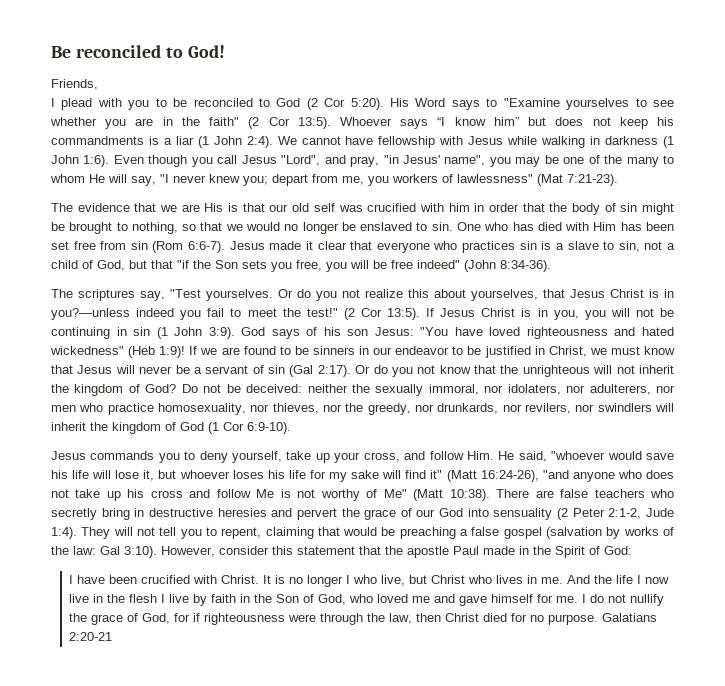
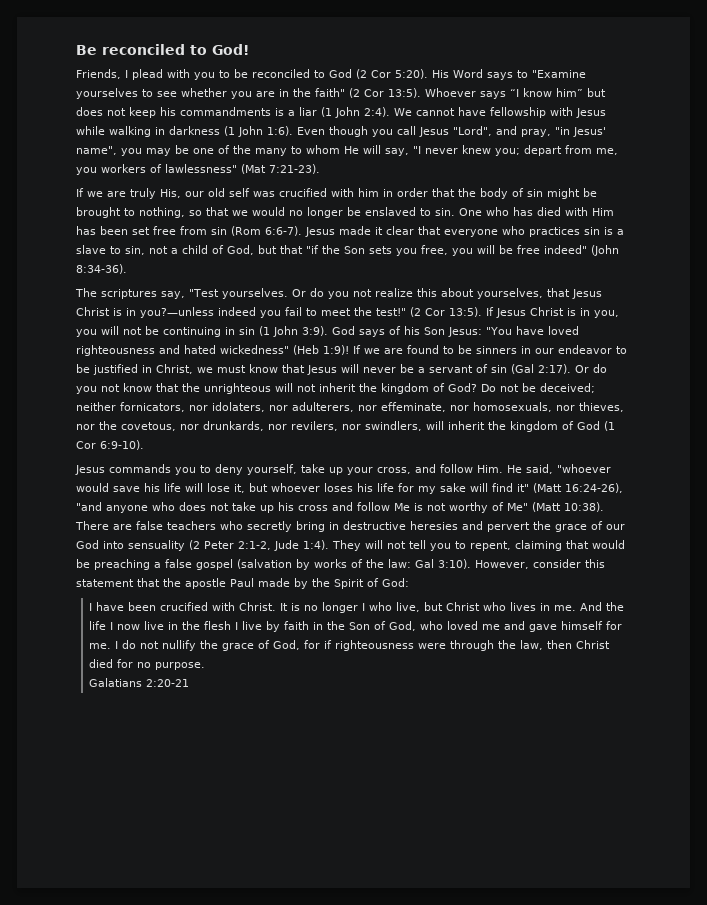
- Friends,
- I plead with you to be reconciled to God (2 Cor 5:20).
+ Friends, I plead with you to be reconciled to God (2 Cor 5:20).
- The evidence that we are His is that our old self was crucified with him in order that the body of sin might be brought to nothing, so that we would no longer be enslaved to sin.
+ If we are truly His, our old self was crucified with him in order that the body of sin might be brought to nothing, so that we would no longer be enslaved to sin.
- God says of his son Jesus: "You have loved righteousness and hated wickedness" (Heb 1:9)!
+ God says of his Son Jesus: "You have loved righteousness and hated wickedness" (Heb 1:9)!
- Do not be deceived: neither the sexually immoral, nor idolaters, nor adulterers, nor men who practice homosexuality, nor thieves, nor the greedy, nor drunkards, nor revilers, nor swindlers will inherit the kingdom of God (1 Cor 6:9-10).
+ Do not be deceived; neither fornicators, nor idolaters, nor adulterers, nor effeminate, nor homosexuals, nor thieves, nor the covetous, nor drunkards, nor revilers, nor swindlers, will inherit the kingdom of God (1 Cor 6:9-10).
- However, consider this statement that the apostle Paul made in the Spirit of God:
+ However, consider this statement that the apostle Paul made by the Spirit of God:
- I do not nullify the grace of God, for if righteousness were through the law, then Christ died for no purpose. Galatians 2:20-21
+ I do not nullify the grace of God, for if righteousness were through the law, then Christ died for no purpose.
+ Galatians 2:20-21

